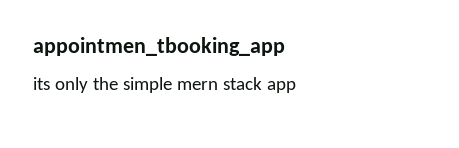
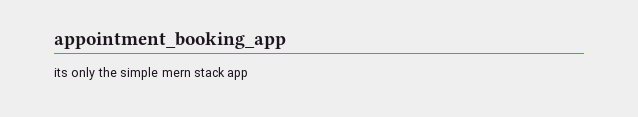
- appointmen_tbooking_app
+ appointment_booking_app

